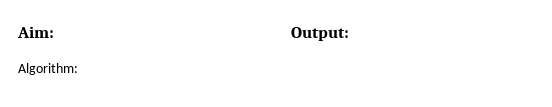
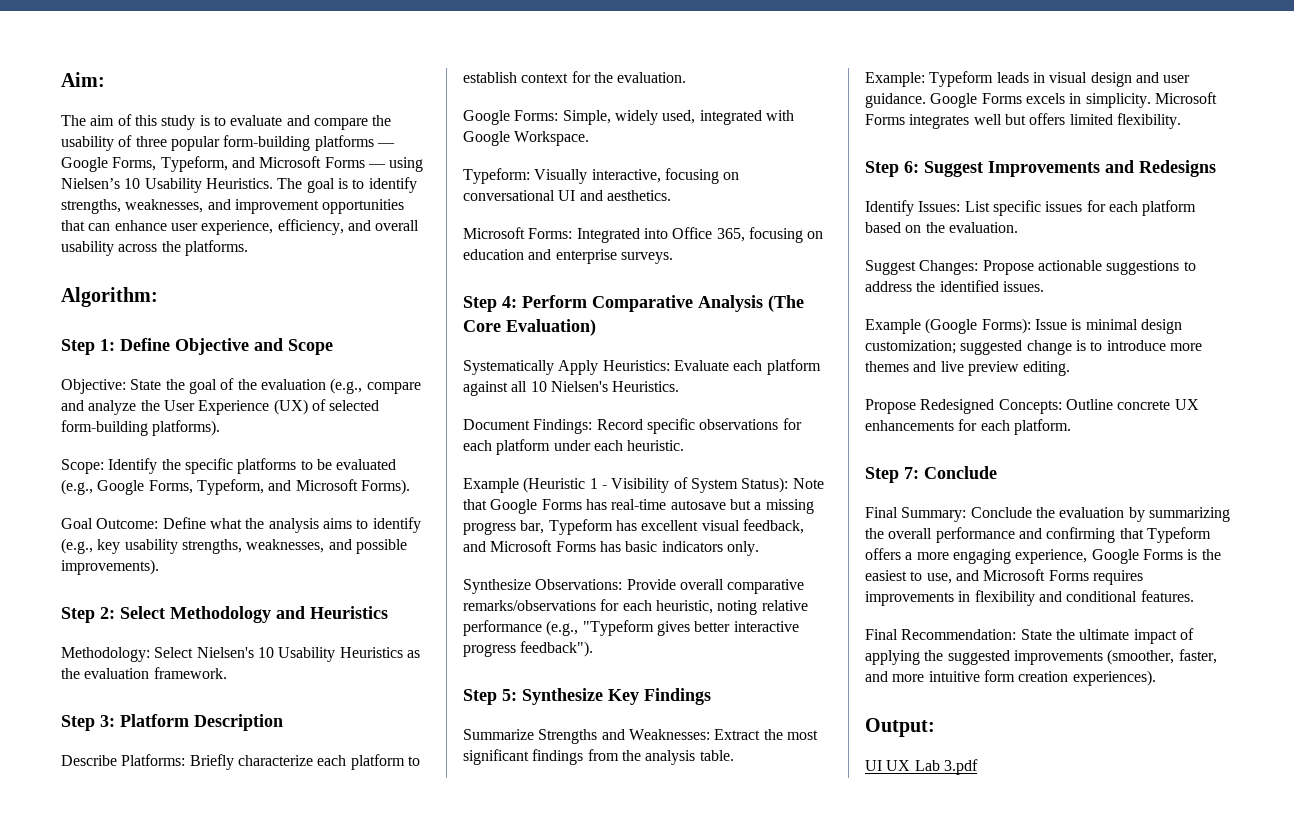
+ The aim of this study is to evaluate and compare the usability of three popular form-building platforms — Google Forms, Typeform, and Microsoft Forms — using Nielsen’s 10 Usability Heuristics. The goal is to identify strengths, weaknesses, and improvement opportunities that can enhance user experience, efficiency, and overall usability across the platforms.
  Algorithm:
+ Step 1: Define Objective and Scope
+ Objective: State the goal of the evaluation (e.g., compare and analyze the User Experience (UX) of selected form-building platforms).
+ Scope: Identify the specific platforms to be evaluated (e.g., Google Forms, Typeform, and Microsoft Forms).
+ Goal Outcome: Define what the analysis aims to identify (e.g., key usability strengths, weaknesses, and possible improvements).
+ Step 2: Select Methodology and Heuristics
+ Methodology: Select Nielsen's 10 Usability Heuristics as the evaluation framework.
+ Step 3: Platform Description
+ Describe Platforms: Briefly characterize each platform to establish context for the evaluation.
+ Google Forms: Simple, widely used, integrated with Google Workspace.
+ Typeform: Visually interactive, focusing on conversational UI and aesthetics.
+ Microsoft Forms: Integrated into Office 365, focusing on education and enterprise surveys.
+ Step 4: Perform Comparative Analysis (The Core Evaluation)
+ Systematically Apply Heuristics: Evaluate each platform against all 10 Nielsen's Heuristics.
+ Document Findings: Record specific observations for each platform under each heuristic.
+ Example (Heuristic 1 - Visibility of System Status): Note that Google Forms has real-time autosave but a missing progress bar, Typeform has excellent visual feedback, and Microsoft Forms has basic indicators only.
+ Synthesize Observations: Provide overall comparative remarks/observations for each heuristic, noting relative performance (e.g., "Typeform gives better interactive progress feedback").
+ Step 5: Synthesize Key Findings
+ Summarize Strengths and Weaknesses: Extract the most significant findings from the analysis table.
+ Example: Typeform leads in visual design and user guidance. Google Forms excels in simplicity. Microsoft Forms integrates well but offers limited flexibility.
+ Step 6: Suggest Improvements and Redesigns
+ Identify Issues: List specific issues for each platform based on the evaluation.
+ Suggest Changes: Propose actionable suggestions to address the identified issues.
+ Example (Google Forms): Issue is minimal design customization; suggested change is to introduce more themes and live preview editing.
+ Propose Redesigned Concepts: Outline concrete UX enhancements for each platform.
+ Step 7: Conclude
+ Final Summary: Conclude the evaluation by summarizing the overall performance and confirming that Typeform offers a more engaging experience, Google Forms is the easiest to use, and Microsoft Forms requires improvements in flexibility and conditional features.
+ Final Recommendation: State the ultimate impact of applying the suggested improvements (smoother, faster, and more intuitive form creation experiences).
  Output:
+ UI UX Lab 3.pdf

